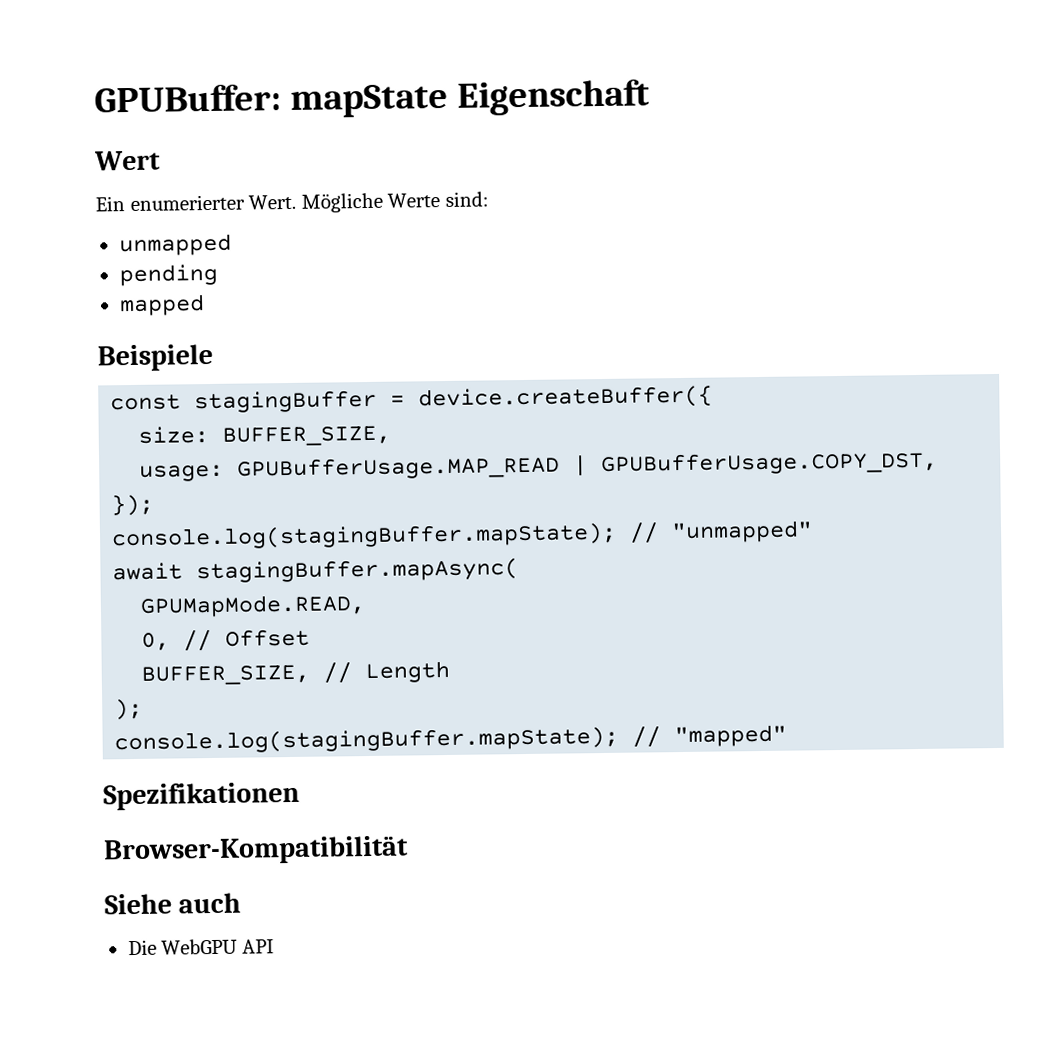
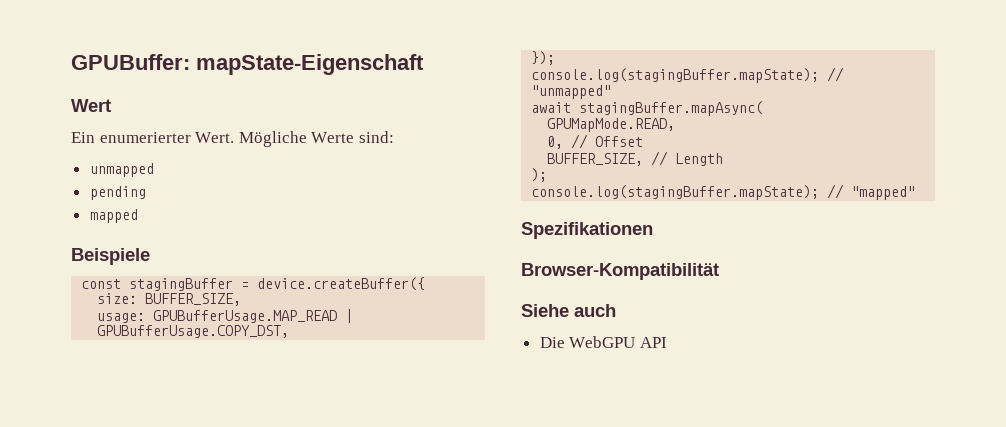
- GPUBuffer: mapState Eigenschaft
+ GPUBuffer: mapState-Eigenschaft

